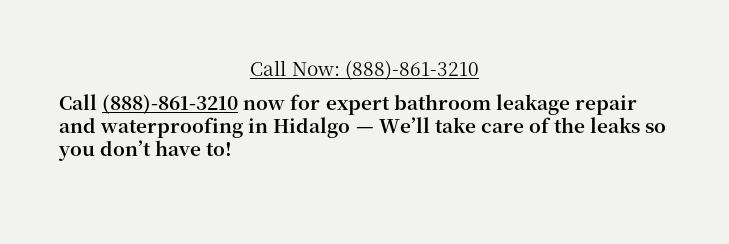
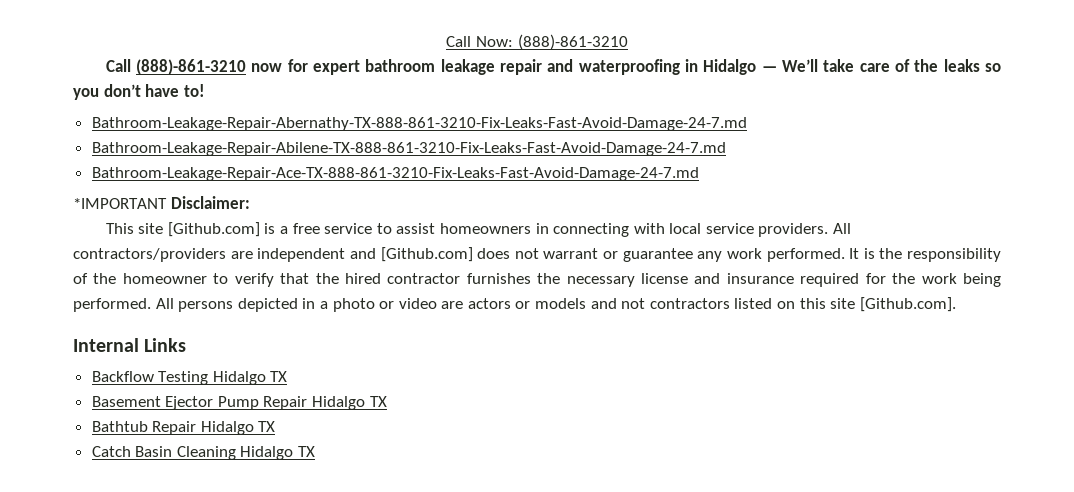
+ Bathroom-Leakage-Repair-Abernathy-TX-888-861-3210-Fix-Leaks-Fast-Avoid-Damage-24-7.md
+ Bathroom-Leakage-Repair-Abilene-TX-888-861-3210-Fix-Leaks-Fast-Avoid-Damage-24-7.md
+ Bathroom-Leakage-Repair-Ace-TX-888-861-3210-Fix-Leaks-Fast-Avoid-Damage-24-7.md
+ *IMPORTANT Disclaimer:
+ This site [Github.com] is a free service to assist homeowners in connecting with local service providers. All contractors/providers are independent and [Github.com] does not warrant or guarantee any work performed. It is the responsibility of the homeowner to verify that the hired contractor furnishes the necessary license and insurance required for the work being performed. All persons depicted in a photo or video are actors or models and not contractors listed on this site [Github.com].
+ Internal Links
+ Backflow Testing Hidalgo TX
+ Basement Ejector Pump Repair Hidalgo TX
+ Bathtub Repair Hidalgo TX
+ Catch Basin Cleaning Hidalgo TX

